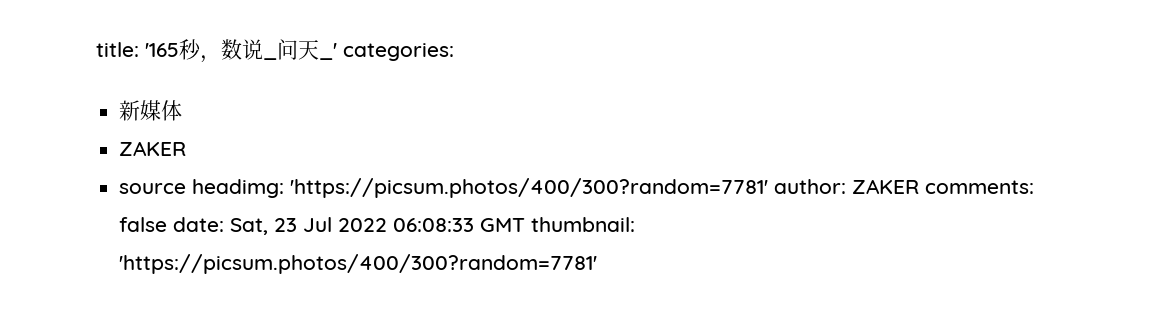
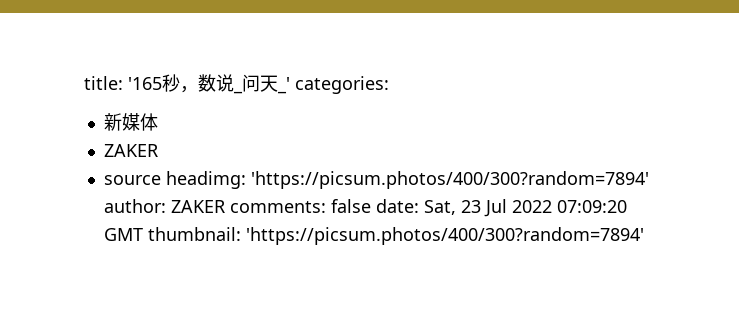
- source headimg: 'https://picsum.photos/400/300?random=7781' author: ZAKER comments: false date: Sat, 23 Jul 2022 06:08:33 GMT thumbnail: 'https://picsum.photos/400/300?random=7781'
+ source headimg: 'https://picsum.photos/400/300?random=7894' author: ZAKER comments: false date: Sat, 23 Jul 2022 07:09:20 GMT thumbnail: 'https://picsum.photos/400/300?random=7894'

